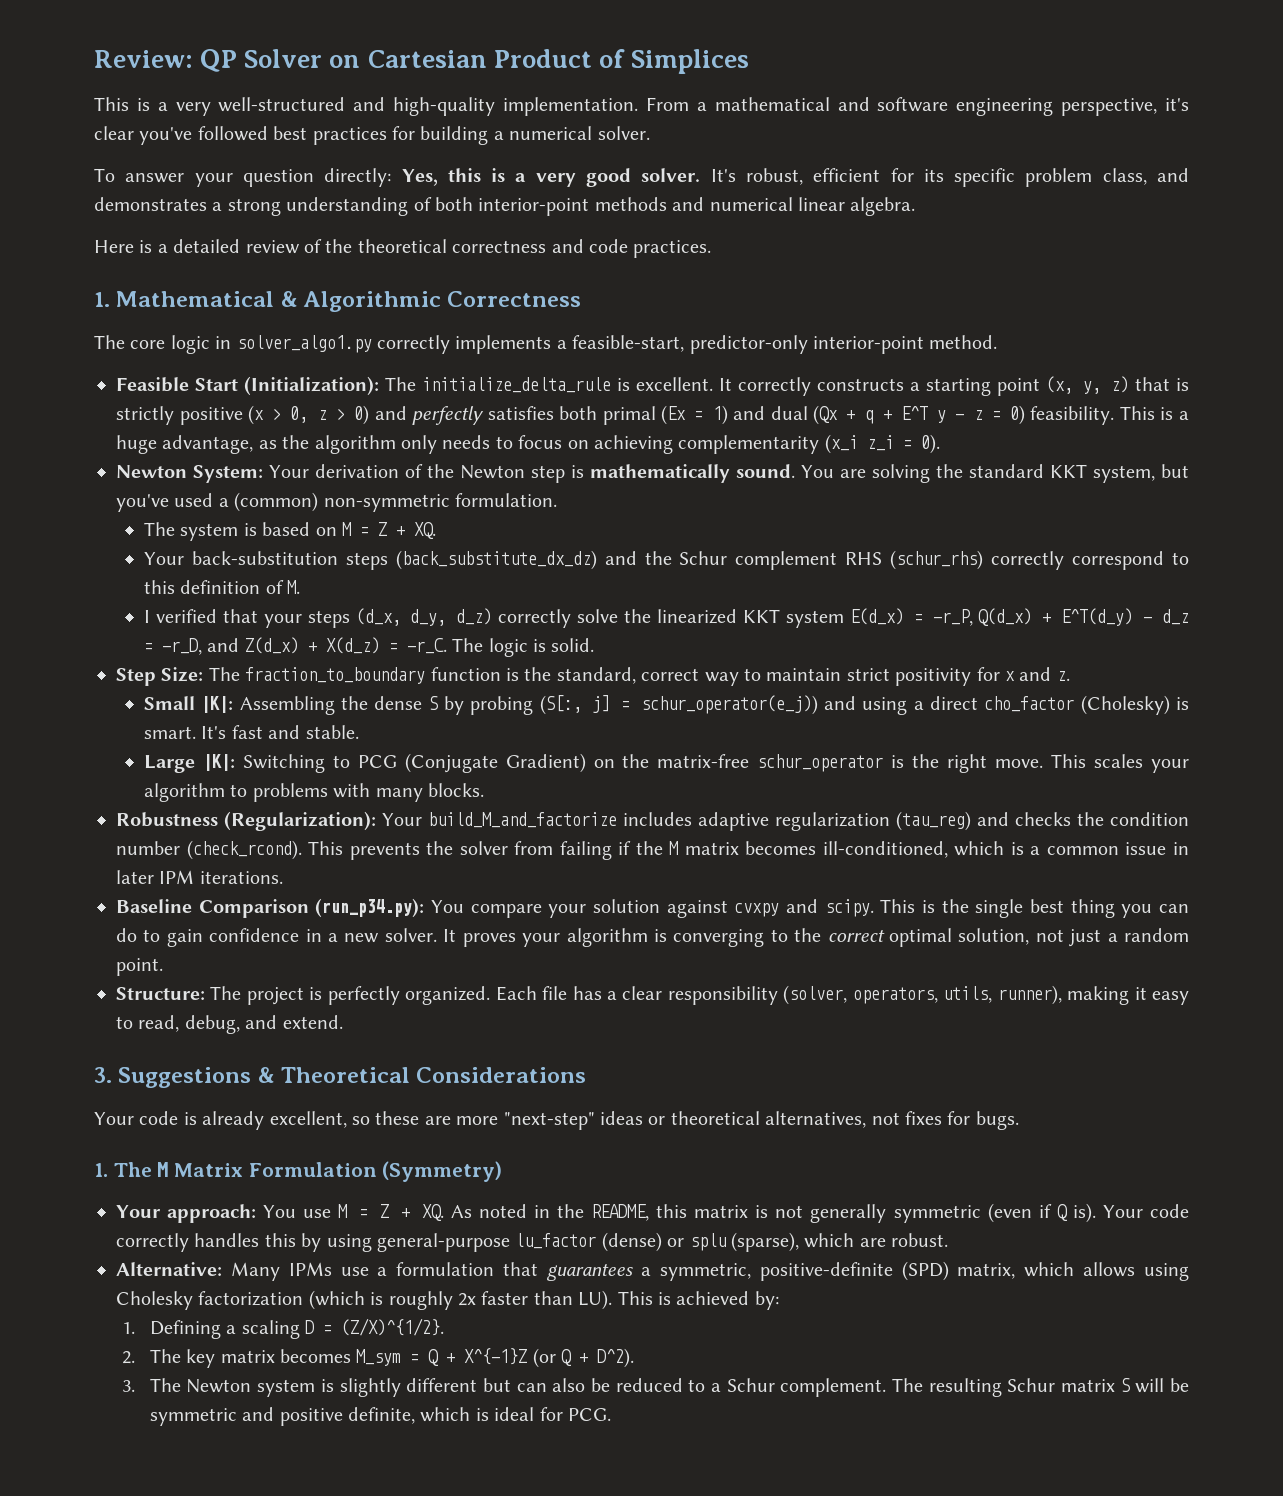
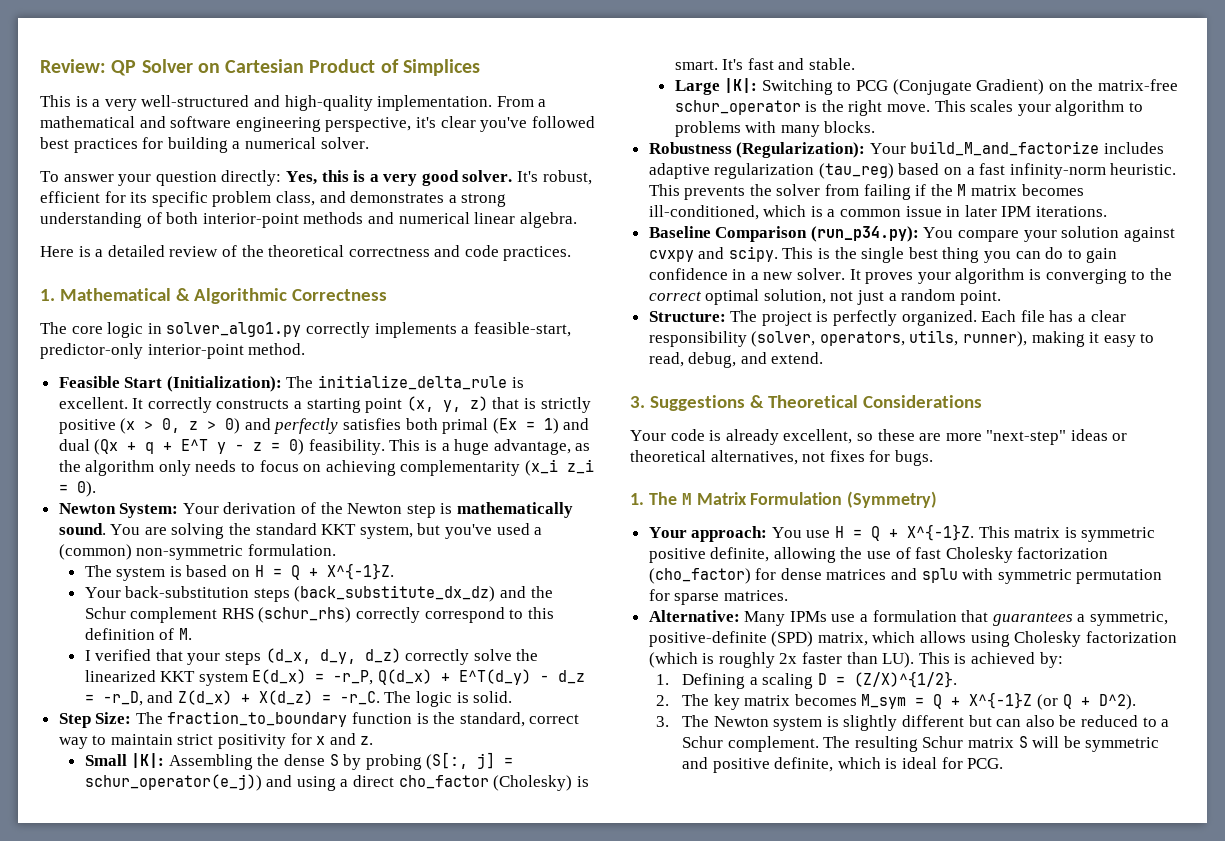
- The system is based on M = Z + XQ.
+ The system is based on H = Q + X^{-1}Z.
- Robustness (Regularization): Your build_M_and_factorize includes adaptive regularization (tau_reg) and checks the condition number (check_rcond).
+ Robustness (Regularization): Your build_M_and_factorize includes adaptive regularization (tau_reg) based on a fast infinity-norm heuristic.
- Your approach: You use M = Z + XQ. As noted in the README, this matrix is not generally symmetric (even if Q is). Your code correctly handles this by using general-purpose lu_factor (dense) or splu (sparse), which are robust.
+ Your approach: You use H = Q + X^{-1}Z. This matrix is symmetric positive definite, allowing the use of fast Cholesky factorization (cho_factor) for dense matrices and splu with symmetric permutation for sparse matrices.

